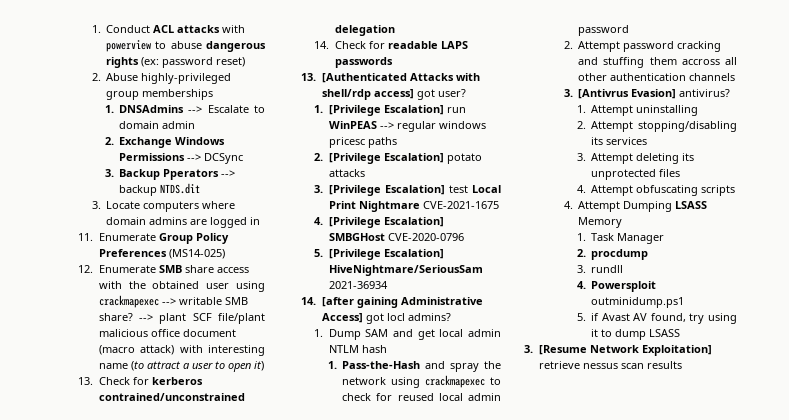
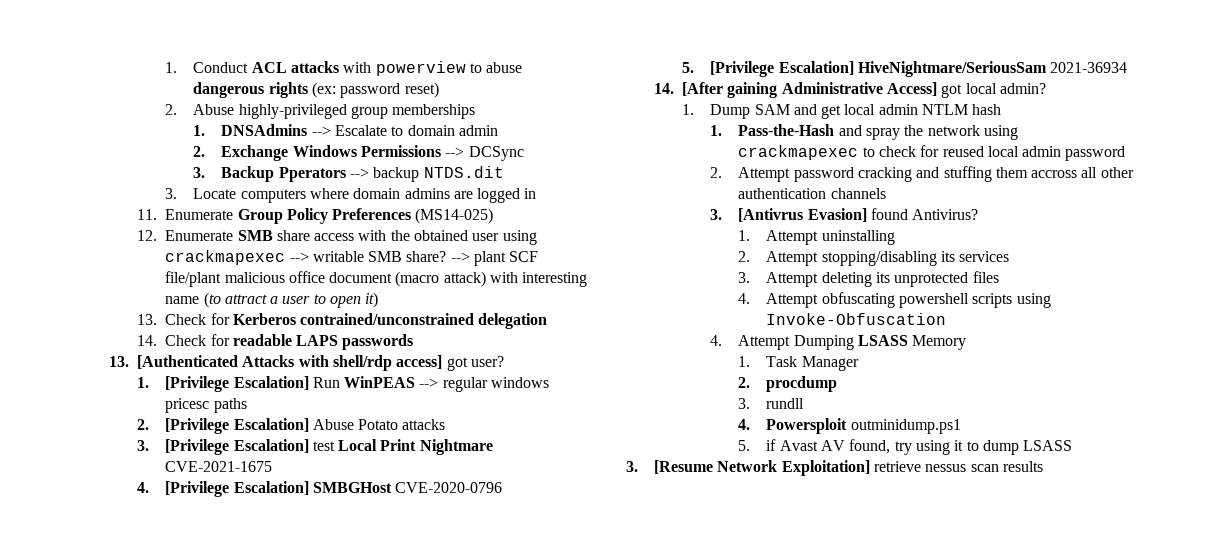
- 13. Check for kerberos contrained/unconstrained delegation
+ 13. Check for Kerberos contrained/unconstrained delegation
- 1. [Privilege Escalation] run WinPEAS --> regular windows pricesc paths
+ 1. [Privilege Escalation] Run WinPEAS --> regular windows pricesc paths
- 2. [Privilege Escalation] potato attacks
+ 2. [Privilege Escalation] Abuse Potato attacks
- 14. [after gaining Administrative Access] got locl admins?
+ 14. [After gaining Administrative Access] got local admin?
- 3. [Antivrus Evasion] antivirus?
+ 3. [Antivrus Evasion] found Antivirus?
- 4. Attempt obfuscating scripts
+ 4. Attempt obfuscating powershell scripts using Invoke-Obfuscation

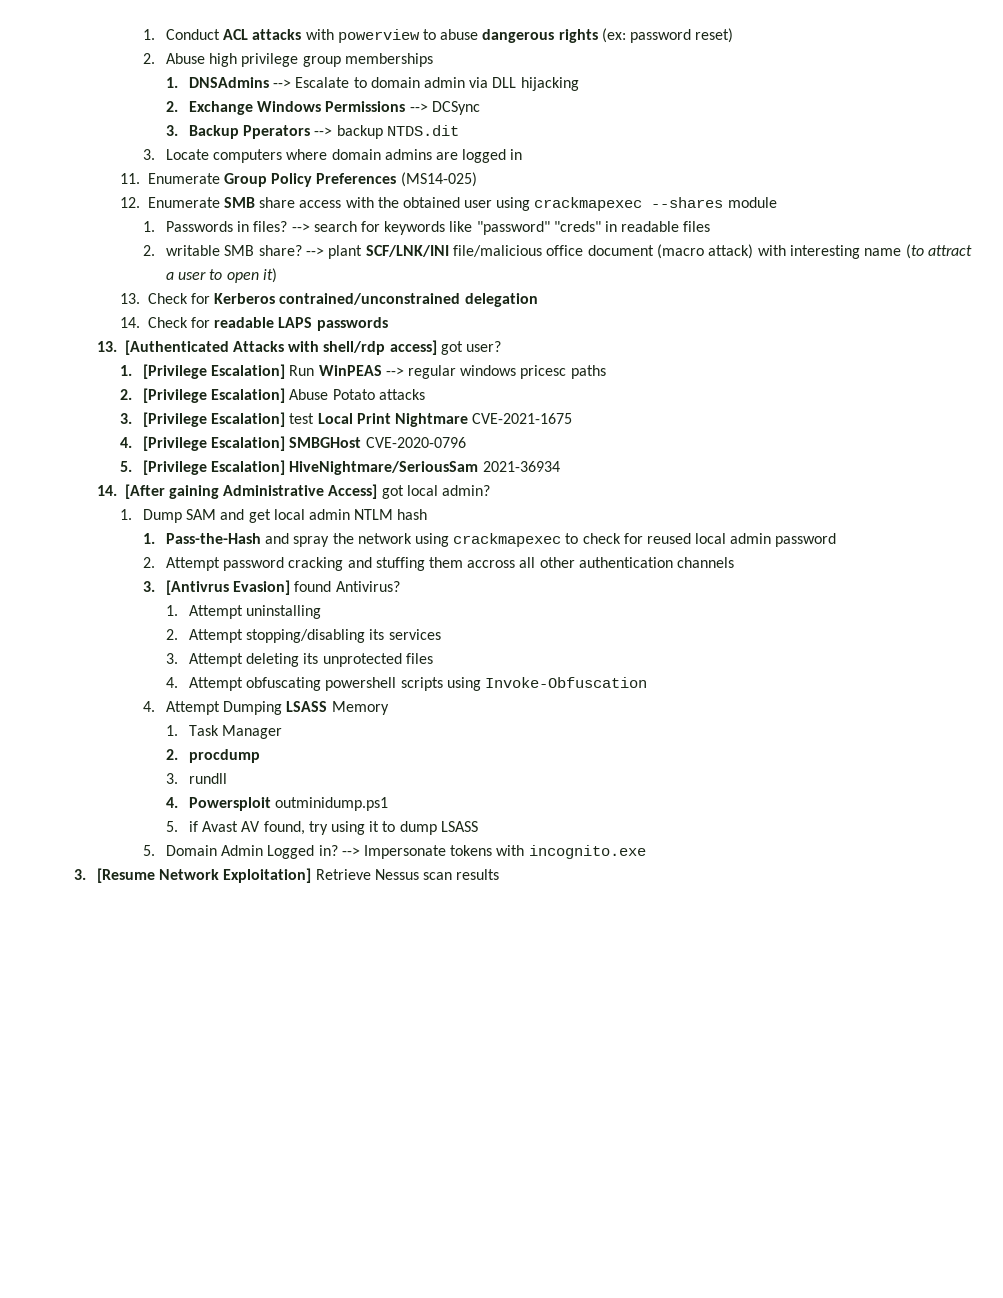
- 2. Abuse highly-privileged group memberships
+ 2. Abuse high privilege group memberships
- 1. DNSAdmins --> Escalate to domain admin
+ 1. DNSAdmins --> Escalate to domain admin via DLL hijacking
- 12. Enumerate SMB share access with the obtained user using crackmapexec --> writable SMB share?
+ 12. Enumerate SMB share access with the obtained user using crackmapexec --shares module
+ 1. Passwords in files? --> search for keywords like "password" "creds" in readable files
+ 2. writable SMB share?
- --> plant SCF file/plant malicious office document (macro attack) with interesting name (to attract a user to open it)
+ --> plant SCF/LNK/INI file/malicious office document (macro attack) with interesting name (to attract a user to open it)
+ 5. Domain Admin Logged in? --> Impersonate tokens with incognito.exe
- 3. [Resume Network Exploitation] retrieve nessus scan results
+ 3. [Resume Network Exploitation] Retrieve Nessus scan results

